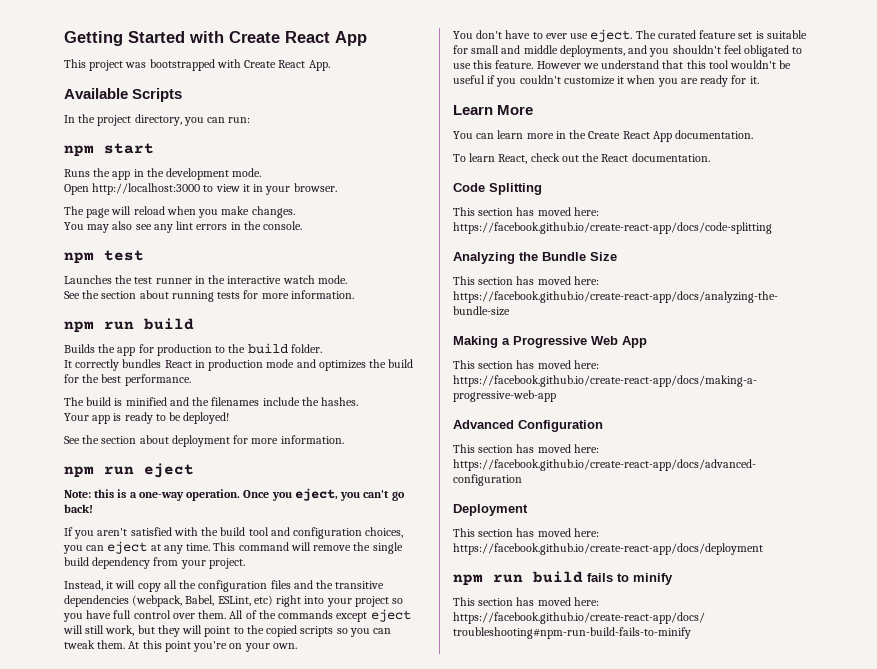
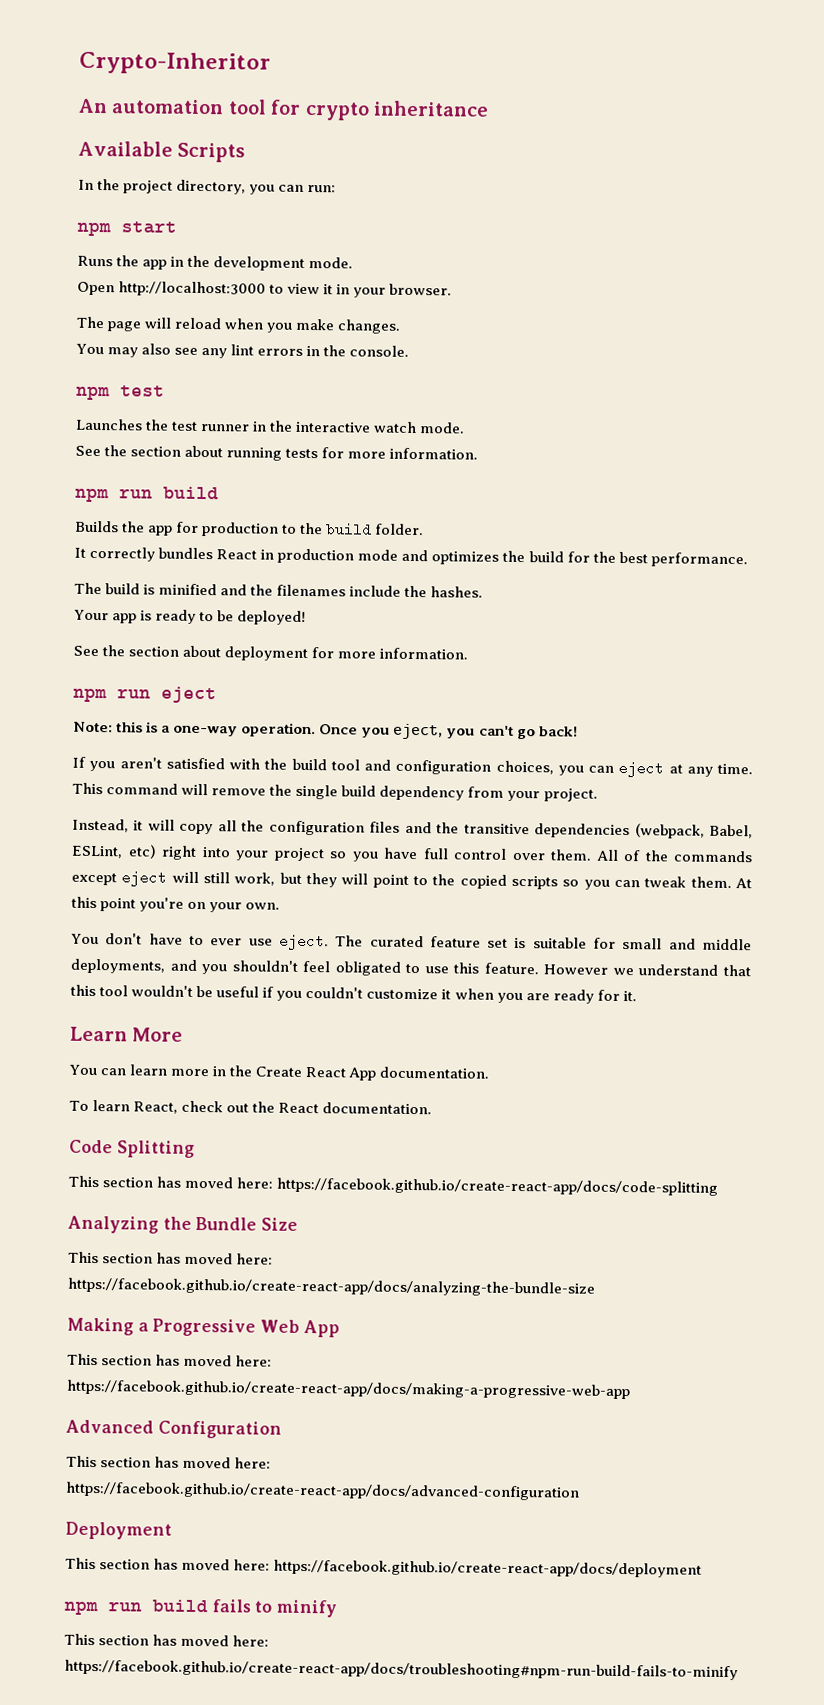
- Getting Started with Create React App
- This project was bootstrapped with Create React App.
+ Crypto-Inheritor
+ An automation tool for crypto inheritance

